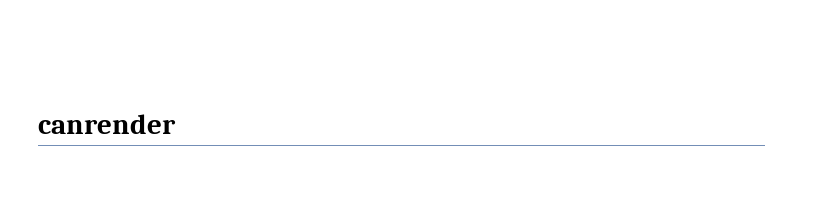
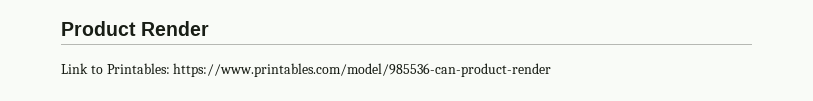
- canrender
+ Product Render
+ Link to Printables: https://www.printables.com/model/985536-can-product-render

